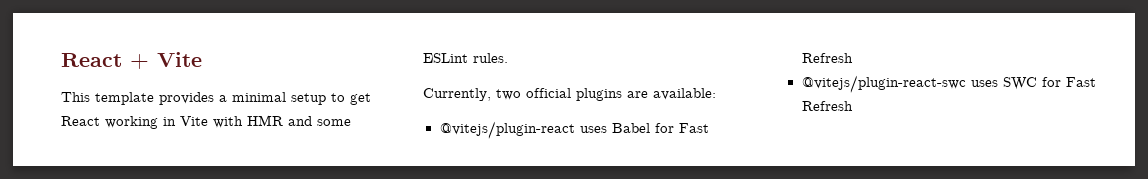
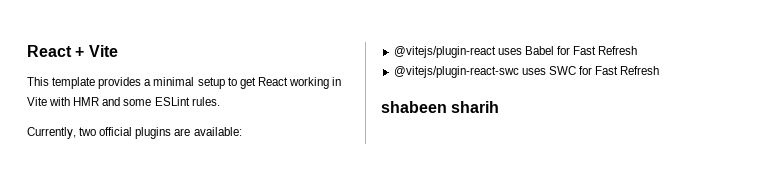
+ shabeen sharih

